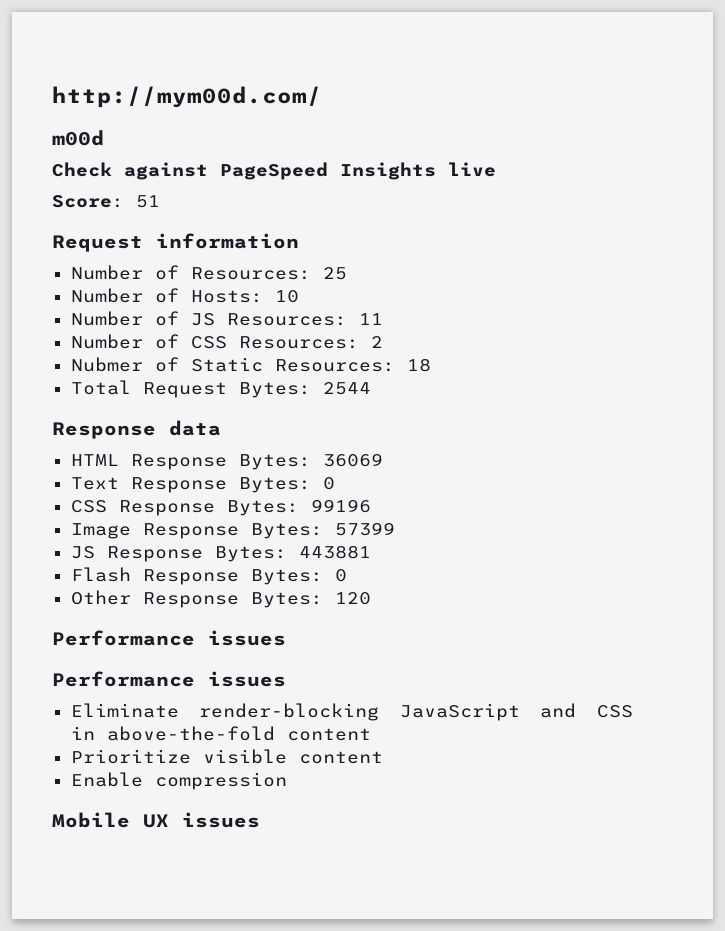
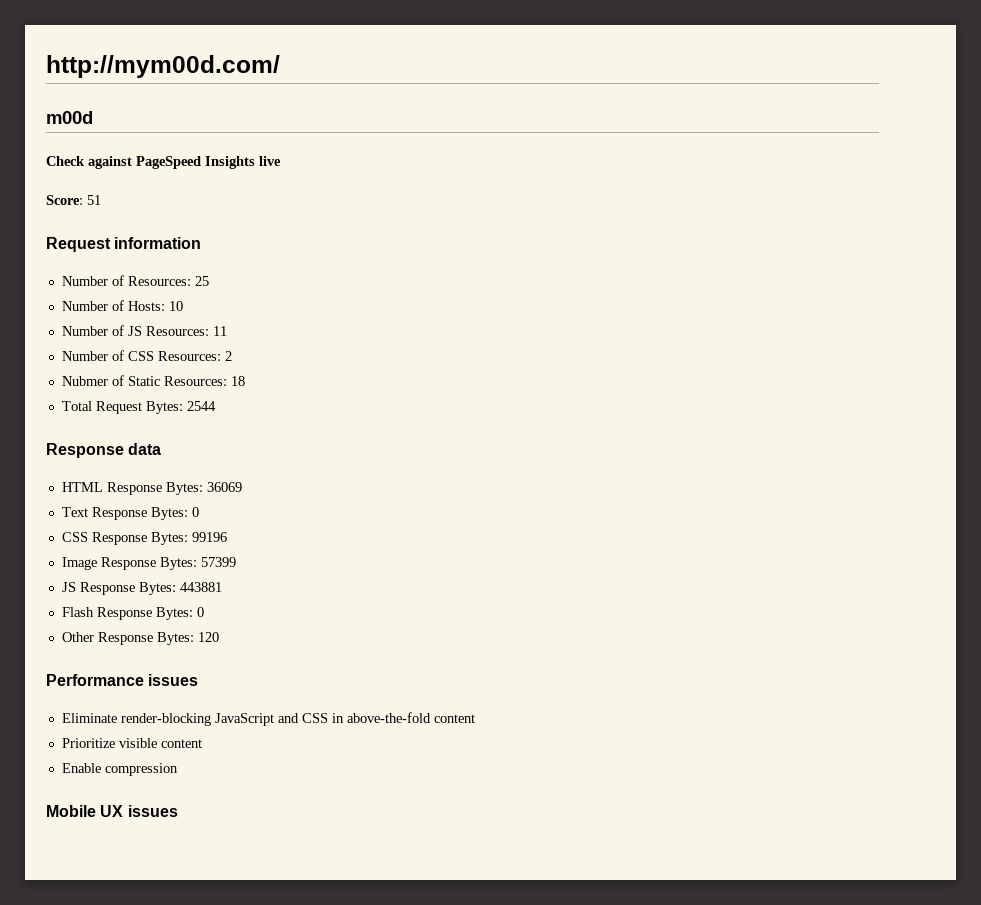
  Other Response Bytes: 120
- Performance issues

